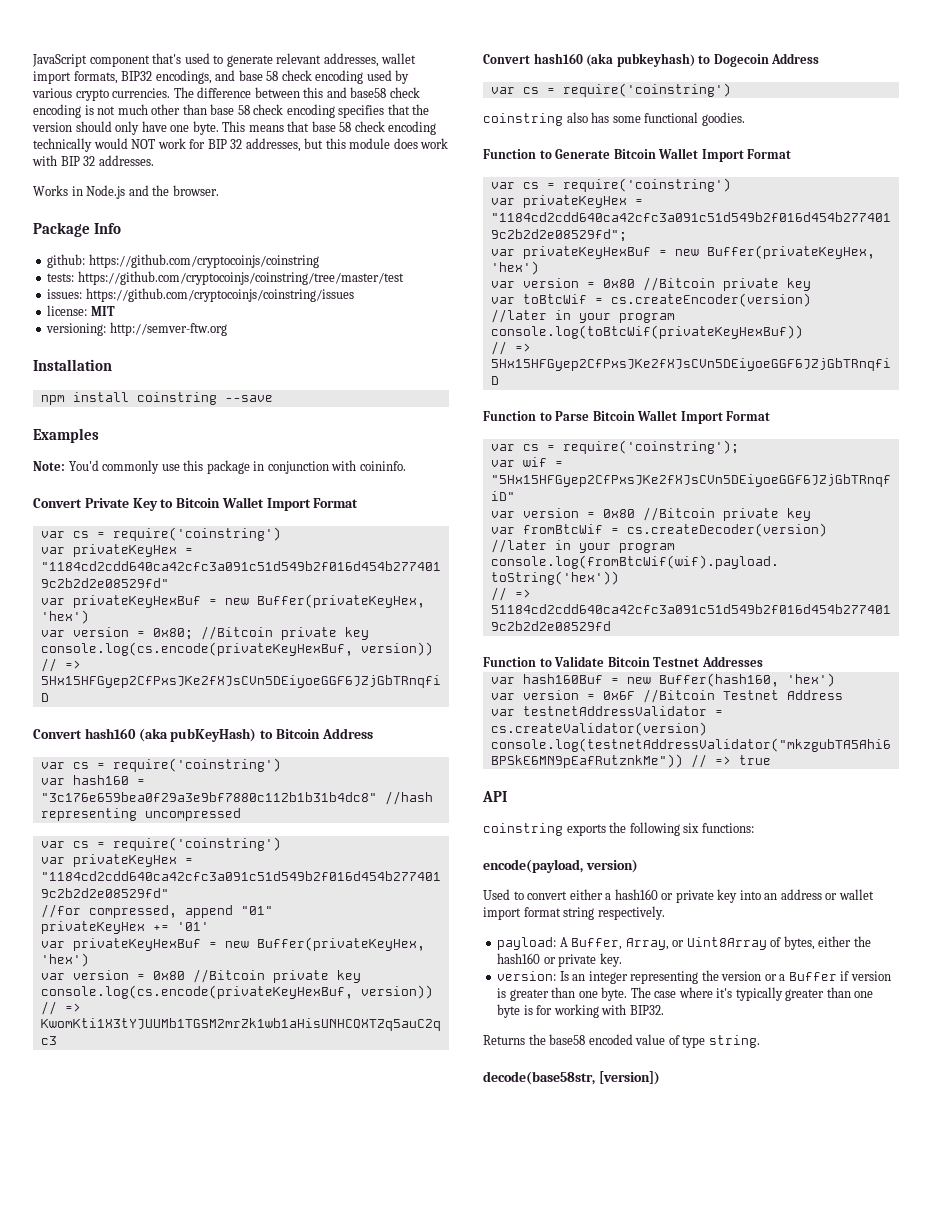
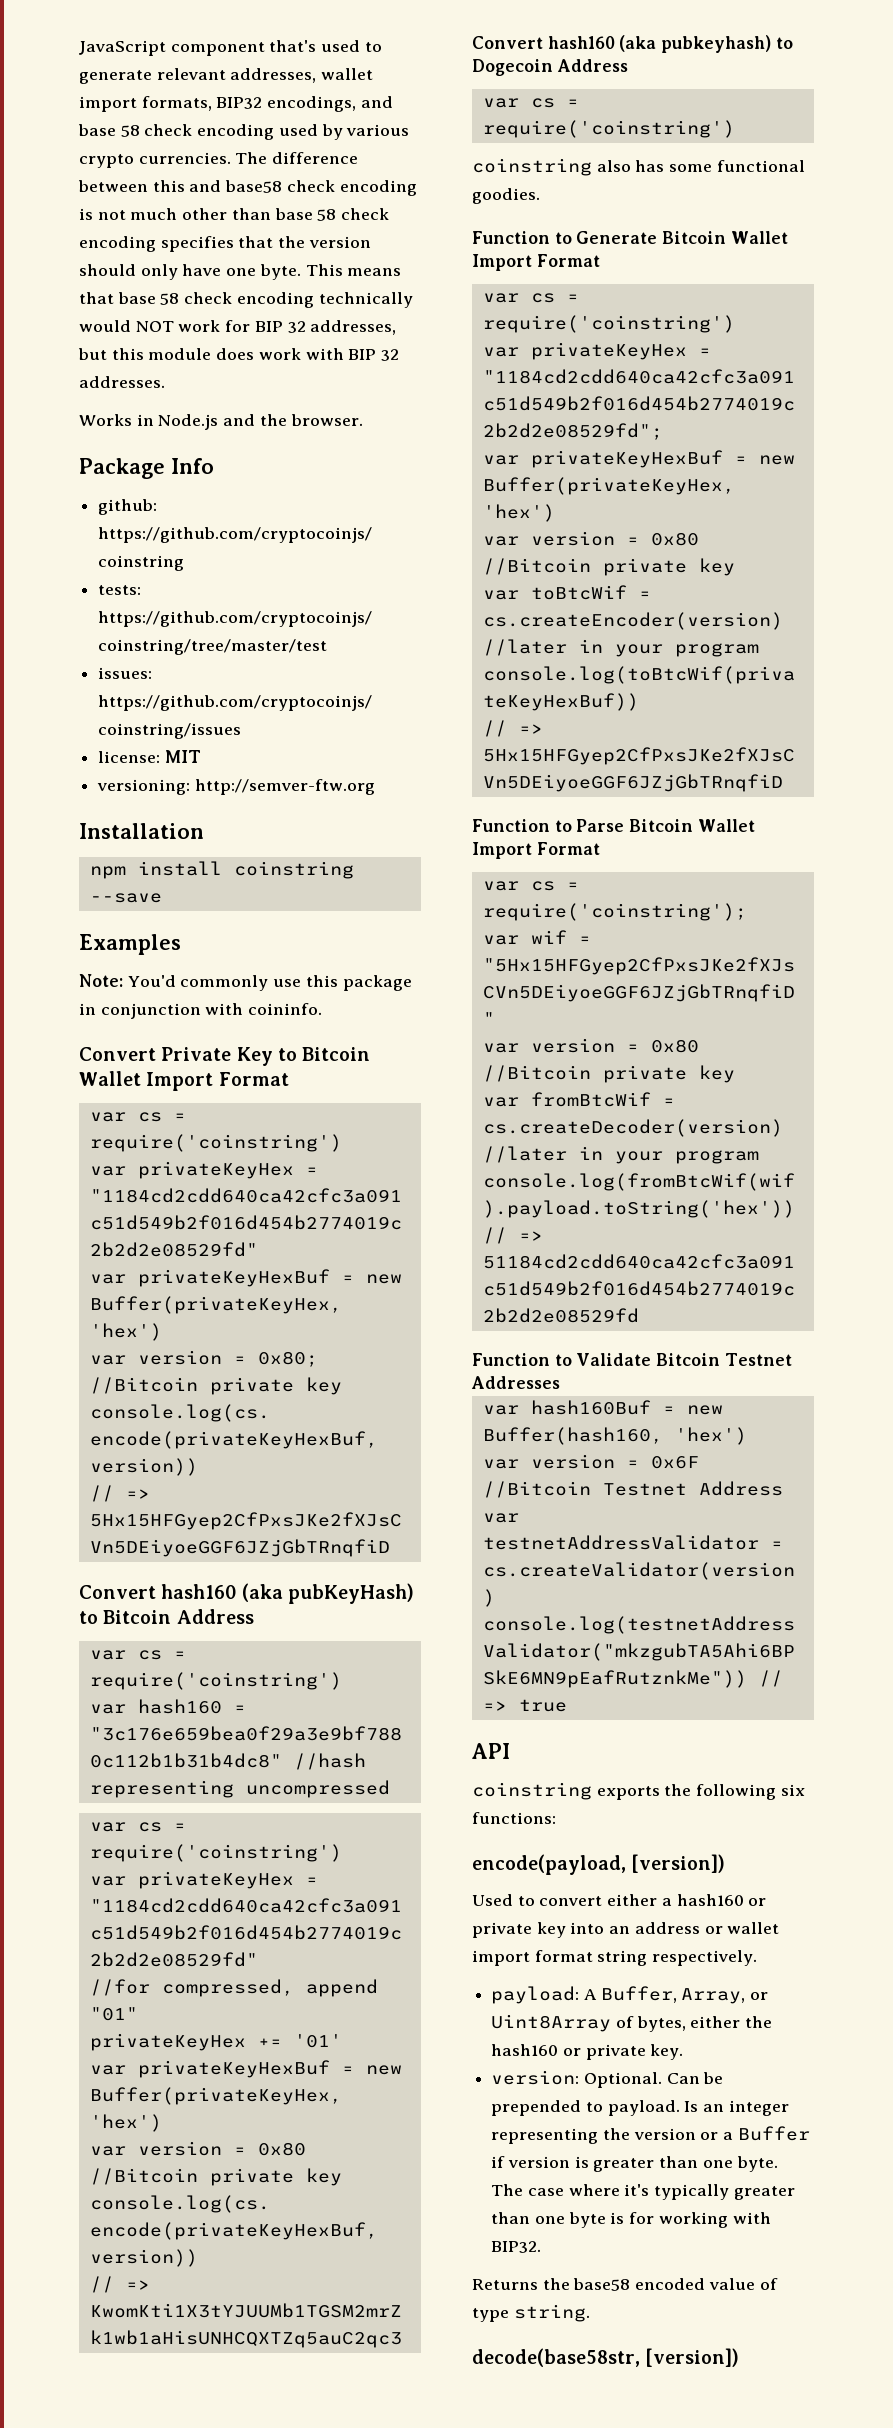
- encode(payload, version)
+ encode(payload, [version])
- version: Is an integer representing the version or a Buffer if version is greater than one byte.
+ version: Optional. Can be prepended to payload. Is an integer representing the version or a Buffer if version is greater than one byte.

